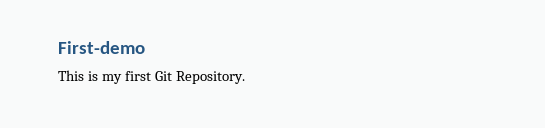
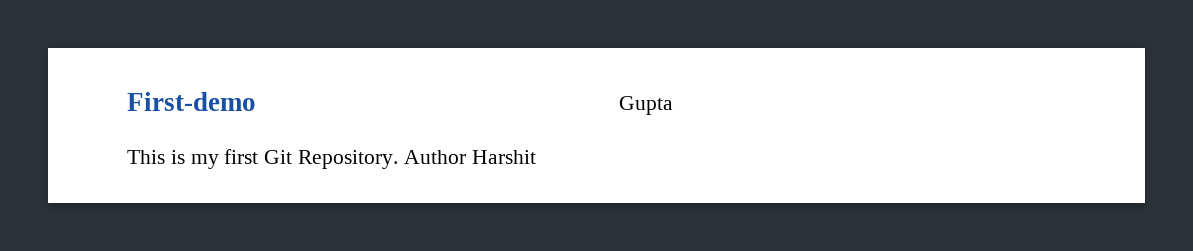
+ Author Harshit Gupta

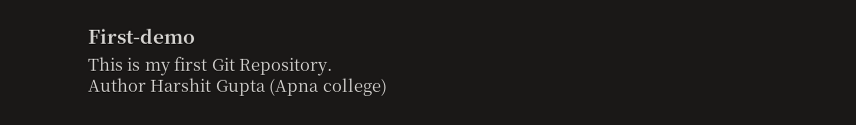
- This is my first Git Repository. Author Harshit Gupta
+ This is my first Git Repository.
+ Author Harshit Gupta (Apna college)

